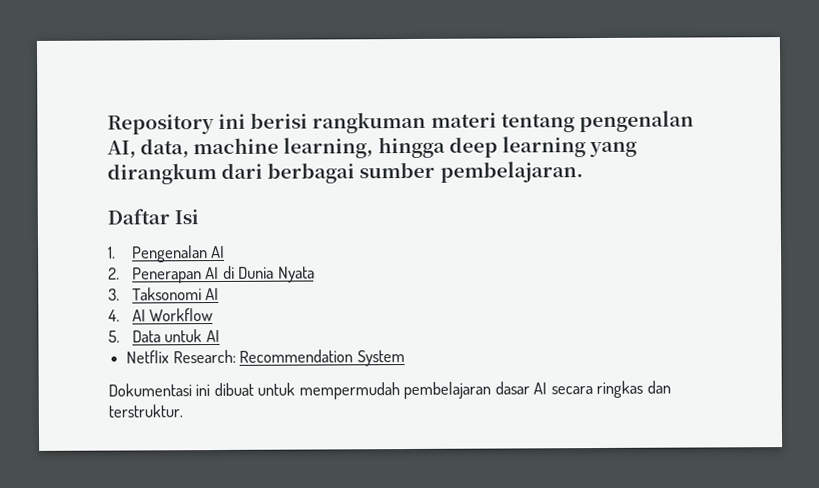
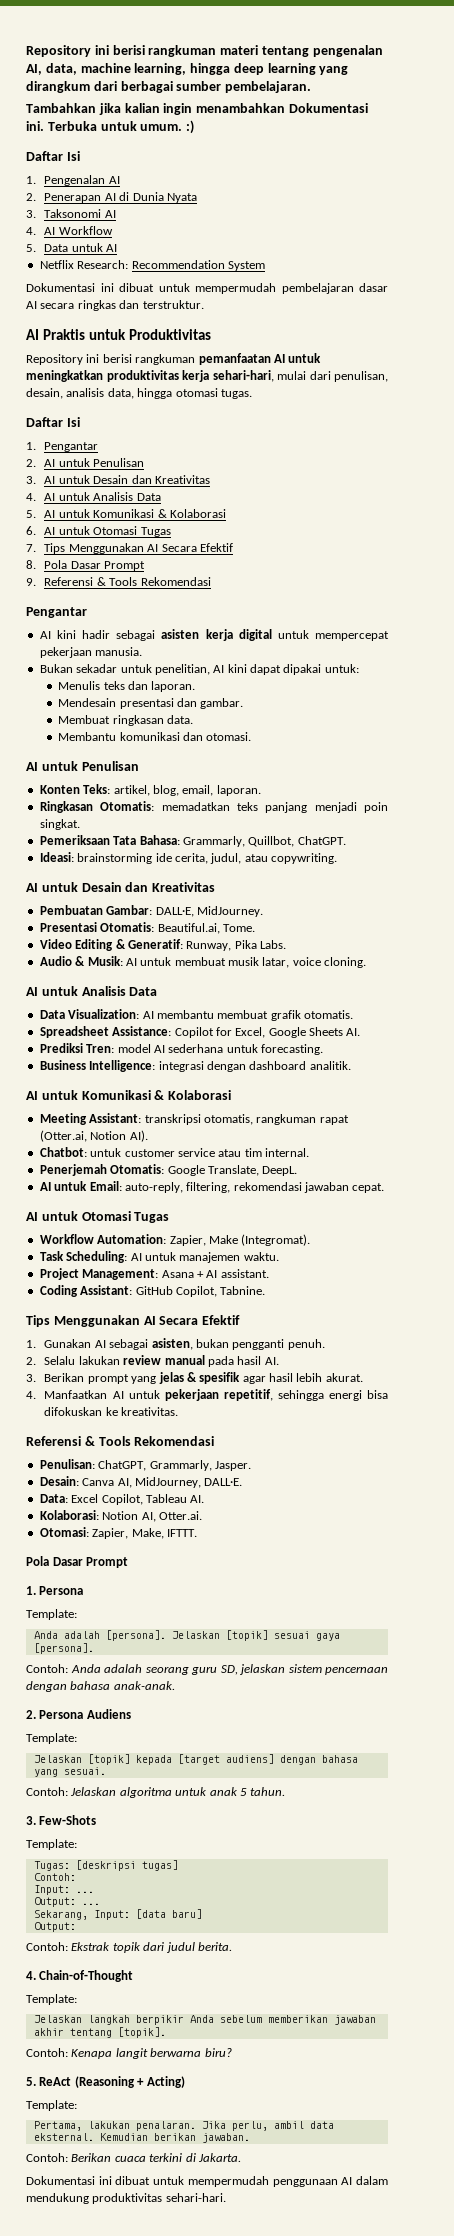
+ Tambahkan jika kalian ingin menambahkan Dokumentasi ini. Terbuka untuk umum. :)
+ AI Praktis untuk Produktivitas
+ Repository ini berisi rangkuman pemanfaatan AI untuk meningkatkan produktivitas kerja sehari-hari, mulai dari penulisan, desain, analisis data, hingga otomasi tugas.
+ Daftar Isi
+ 1. Pengantar
+ 2. AI untuk Penulisan
+ 3. AI untuk Desain dan Kreativitas
+ 4. AI untuk Analisis Data
+ 5. AI untuk Komunikasi & Kolaborasi
+ 6. AI untuk Otomasi Tugas
+ 7. Tips Menggunakan AI Secara Efektif
+ 8. Pola Dasar Prompt
+ 9. Referensi & Tools Rekomendasi
+ Pengantar
+ AI kini hadir sebagai asisten kerja digital untuk mempercepat pekerjaan manusia.
+ Bukan sekadar untuk penelitian, AI kini dapat dipakai untuk:
+ Menulis teks dan laporan.
+ Mendesain presentasi dan gambar.
+ Membuat ringkasan data.
+ Membantu komunikasi dan otomasi.
+ AI untuk Penulisan
+ Konten Teks: artikel, blog, email, laporan.
+ Ringkasan Otomatis: memadatkan teks panjang menjadi poin singkat.
+ Pemeriksaan Tata Bahasa: Grammarly, Quillbot, ChatGPT.
+ Ideasi: brainstorming ide cerita, judul, atau copywriting.
+ AI untuk Desain dan Kreativitas
+ Pembuatan Gambar: DALL·E, MidJourney.
+ Presentasi Otomatis: Beautiful.ai, Tome.
+ Video Editing & Generatif: Runway, Pika Labs.
+ Audio & Musik: AI untuk membuat musik latar, voice cloning.
+ AI untuk Analisis Data
+ Data Visualization: AI membantu membuat grafik otomatis.
+ Spreadsheet Assistance: Copilot for Excel, Google Sheets AI.
+ Prediksi Tren: model AI sederhana untuk forecasting.
+ Business Intelligence: integrasi dengan dashboard analitik.
+ AI untuk Komunikasi & Kolaborasi
+ Meeting Assistant: transkripsi otomatis, rangkuman rapat (Otter.ai, Notion AI).
+ Chatbot: untuk customer service atau tim internal.
+ Penerjemah Otomatis: Google Translate, DeepL.
+ AI untuk Email: auto-reply, filtering, rekomendasi jawaban cepat.
+ AI untuk Otomasi Tugas
+ Workflow Automation: Zapier, Make (Integromat).
+ Task Scheduling: AI untuk manajemen waktu.
+ Project Management: Asana + AI assistant.
+ Coding Assistant: GitHub Copilot, Tabnine.
+ Tips Menggunakan AI Secara Efektif
+ 1. Gunakan AI sebagai asisten, bukan pengganti penuh.
+ 2. Selalu lakukan review manual pada hasil AI.
+ 3. Berikan prompt yang jelas & spesifik agar hasil lebih akurat.
+ 4. Manfaatkan AI untuk pekerjaan repetitif, sehingga energi bisa difokuskan ke kreativitas.
+ Referensi & Tools Rekomendasi
+ Penulisan: ChatGPT, Grammarly, Jasper.
+ Desain: Canva AI, MidJourney, DALL·E.
+ Data: Excel Copilot, Tableau AI.
+ Kolaborasi: Notion AI, Otter.ai.
+ Otomasi: Zapier, Make, IFTTT.
+ Pola Dasar Prompt
+ 1. Persona
+ Template:
+ Anda adalah [persona]. Jelaskan [topik] sesuai gaya [persona].
+ Contoh: Anda adalah seorang guru SD, jelaskan sistem pencernaan dengan bahasa anak-anak.
+ 2. Persona Audiens
+ Template:
+ Jelaskan [topik] kepada [target audiens] dengan bahasa yang sesuai.
+ Contoh: Jelaskan algoritma untuk anak 5 tahun.
+ 3. Few-Shots
+ Template:
+ Tugas: [deskripsi tugas]
+ Contoh:
+ Input: ...
+ Output: ...
+ Sekarang, Input: [data baru]
+ Output:
+ Contoh: Ekstrak topik dari judul berita.
+ 4. Chain-of-Thought
+ Template:
+ Jelaskan langkah berpikir Anda sebelum memberikan jawaban akhir tentang [topik].
+ Contoh: Kenapa langit berwarna biru?
+ 5. ReAct (Reasoning + Acting)
+ Template:
+ Pertama, lakukan penalaran. Jika perlu, ambil data eksternal. Kemudian berikan jawaban.
+ Contoh: Berikan cuaca terkini di Jakarta.
+ Dokumentasi ini dibuat untuk mempermudah penggunaan AI dalam mendukung produktivitas sehari-hari.

